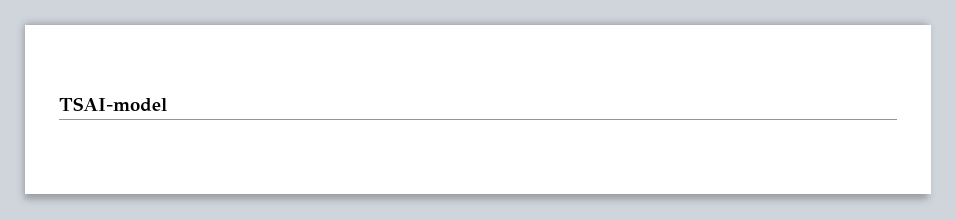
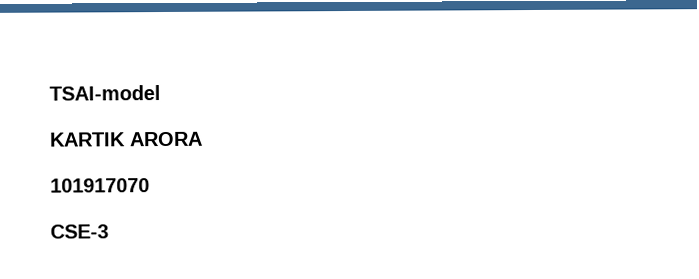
+ KARTIK ARORA
+ 101917070
+ CSE-3

